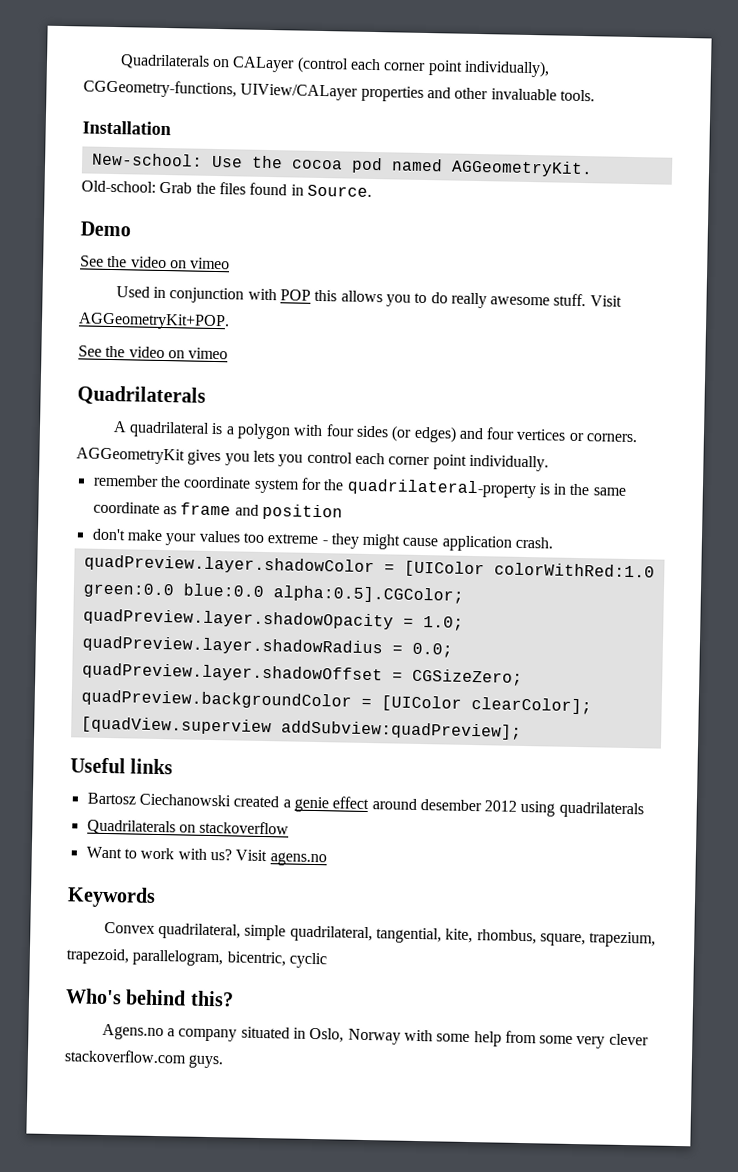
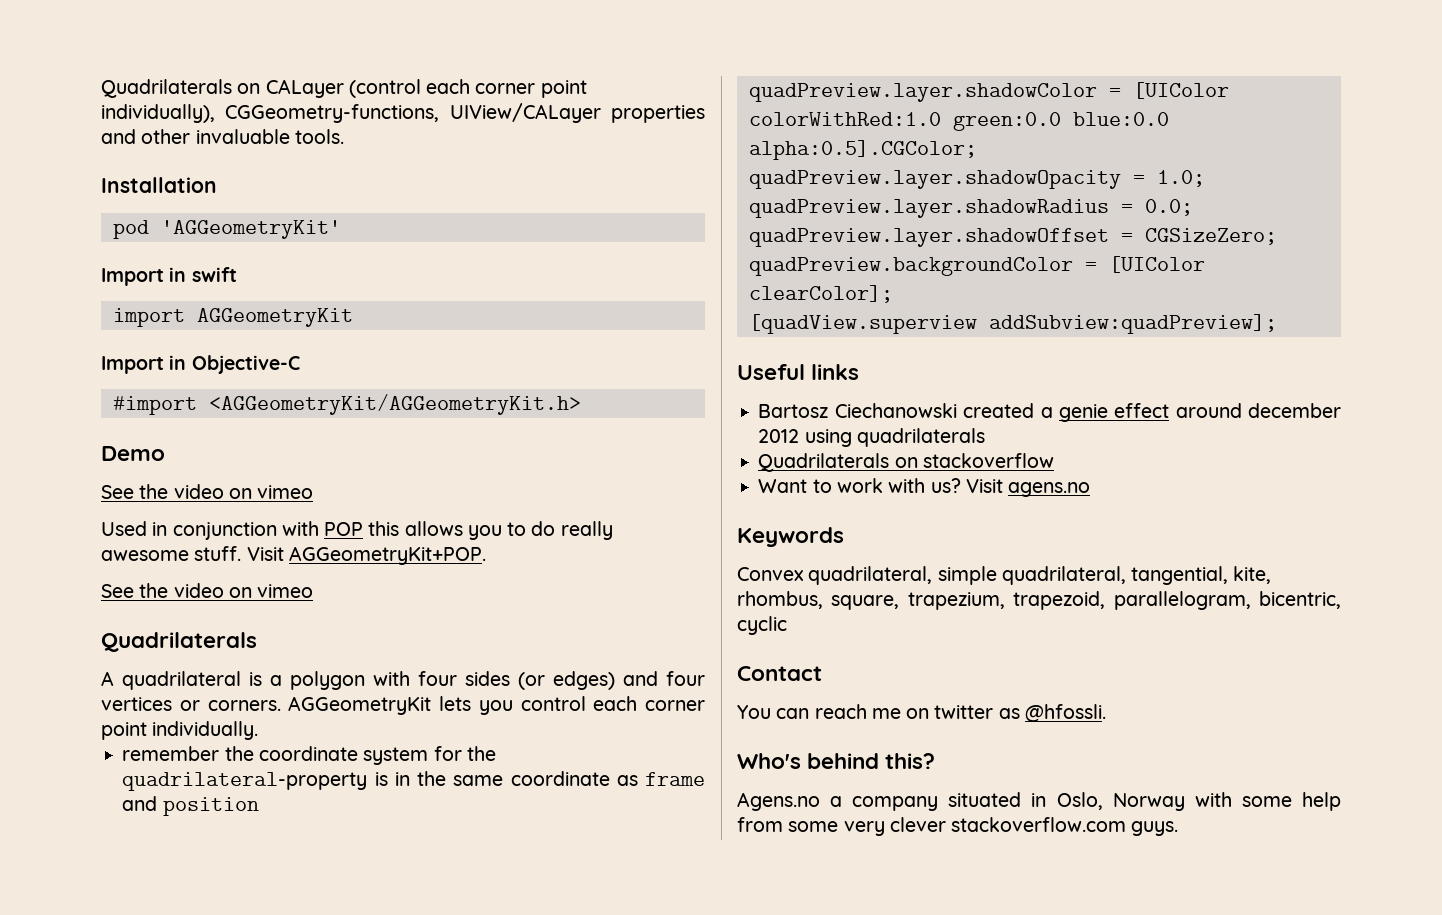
- New-school: Use the cocoa pod named AGGeometryKit.
- Old-school: Grab the files found in Source.
+ pod 'AGGeometryKit'
+ Import in swift
+ import AGGeometryKit
+ Import in Objective-C
+ #import <AGGeometryKit/AGGeometryKit.h>
- AGGeometryKit gives you lets you control each corner point individually.
+ AGGeometryKit lets you control each corner point individually.
- don't make your values too extreme - they might cause application crash.
- Bartosz Ciechanowski created a genie effect around desember 2012 using quadrilaterals
+ Bartosz Ciechanowski created a genie effect around december 2012 using quadrilaterals
+ Contact
+ You can reach me on twitter as @hfossli.

